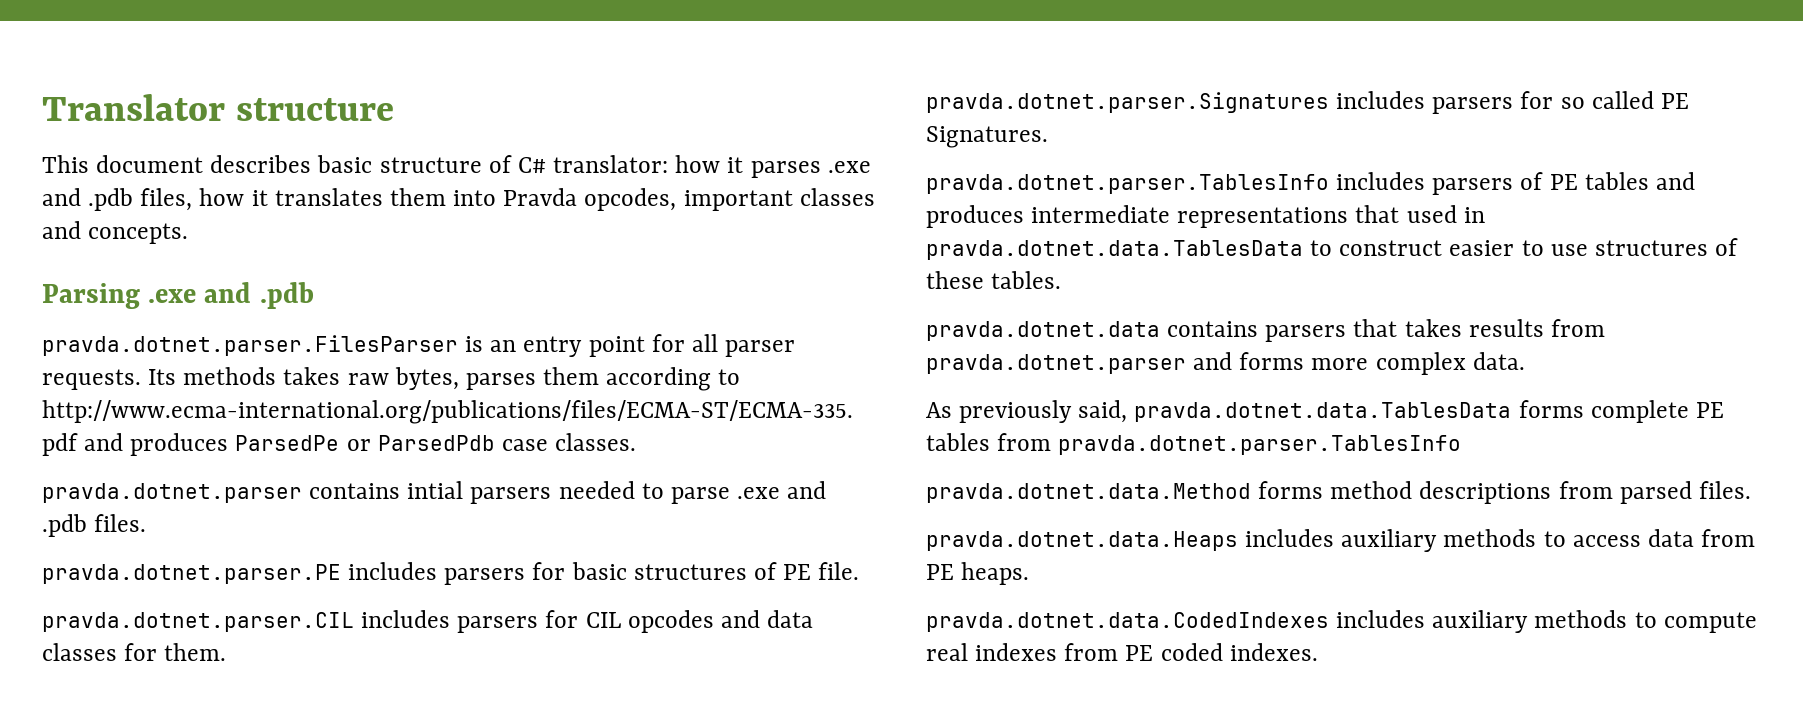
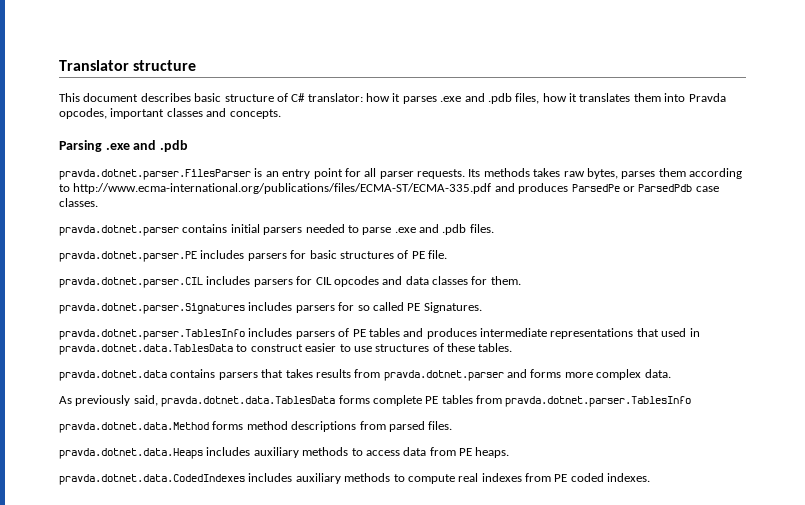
- pravda.dotnet.parser contains intial parsers needed to parse .exe and .pdb files.
+ pravda.dotnet.parser contains initial parsers needed to parse .exe and .pdb files.

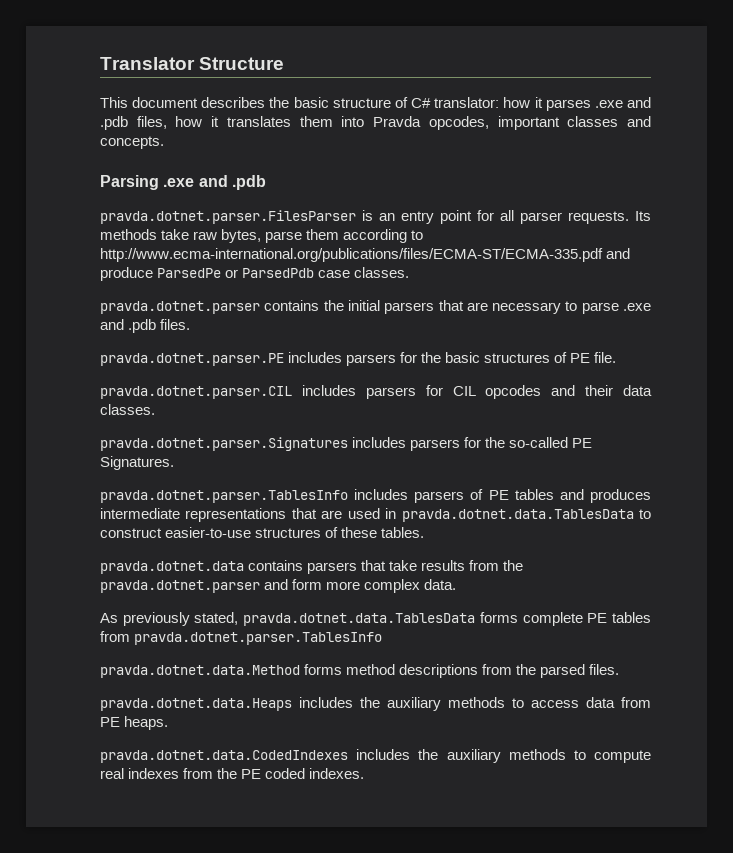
- Translator structure
+ Translator Structure
- This document describes basic structure of C# translator: how it parses .exe and .pdb files, how it translates them into Pravda opcodes, important classes and concepts.
+ This document describes the basic structure of C# translator: how it parses .exe and .pdb files, how it translates them into Pravda opcodes, important classes and concepts.
- Its methods takes raw bytes, parses them according to http://www.ecma-international.org/publications/files/ECMA-ST/ECMA-335.pdf and produces ParsedPe or ParsedPdb case classes.
+ Its methods take raw bytes, parse them according to http://www.ecma-international.org/publications/files/ECMA-ST/ECMA-335.pdf and produce ParsedPe or ParsedPdb case classes.
- pravda.dotnet.parser contains initial parsers needed to parse .exe and .pdb files.
+ pravda.dotnet.parser contains the initial parsers that are necessary to parse .exe and .pdb files.
- pravda.dotnet.parser.PE includes parsers for basic structures of PE file.
+ pravda.dotnet.parser.PE includes parsers for the basic structures of PE file.
- pravda.dotnet.parser.CIL includes parsers for CIL opcodes and data classes for them.
+ pravda.dotnet.parser.CIL includes parsers for CIL opcodes and their data classes.
- pravda.dotnet.parser.Signatures includes parsers for so called PE Signatures.
+ pravda.dotnet.parser.Signatures includes parsers for the so-called PE Signatures.
- pravda.dotnet.parser.TablesInfo includes parsers of PE tables and produces intermediate representations that used in pravda.dotnet.data.TablesData to construct easier to use structures of these tables.
+ pravda.dotnet.parser.TablesInfo includes parsers of PE tables and produces intermediate representations that are used in pravda.dotnet.data.TablesData to construct easier-to-use structures of these tables.
- pravda.dotnet.data contains parsers that takes results from pravda.dotnet.parser and forms more complex data.
+ pravda.dotnet.data contains parsers that take results from the pravda.dotnet.parser and form more complex data.
- As previously said, pravda.dotnet.data.TablesData forms complete PE tables from pravda.dotnet.parser.TablesInfo
+ As previously stated, pravda.dotnet.data.TablesData forms complete PE tables from pravda.dotnet.parser.TablesInfo
- pravda.dotnet.data.Method forms method descriptions from parsed files.
+ pravda.dotnet.data.Method forms method descriptions from the parsed files.
- pravda.dotnet.data.Heaps includes auxiliary methods to access data from PE heaps.
+ pravda.dotnet.data.Heaps includes the auxiliary methods to access data from PE heaps.
- pravda.dotnet.data.CodedIndexes includes auxiliary methods to compute real indexes from PE coded indexes.
+ pravda.dotnet.data.CodedIndexes includes the auxiliary methods to compute real indexes from the PE coded indexes.

